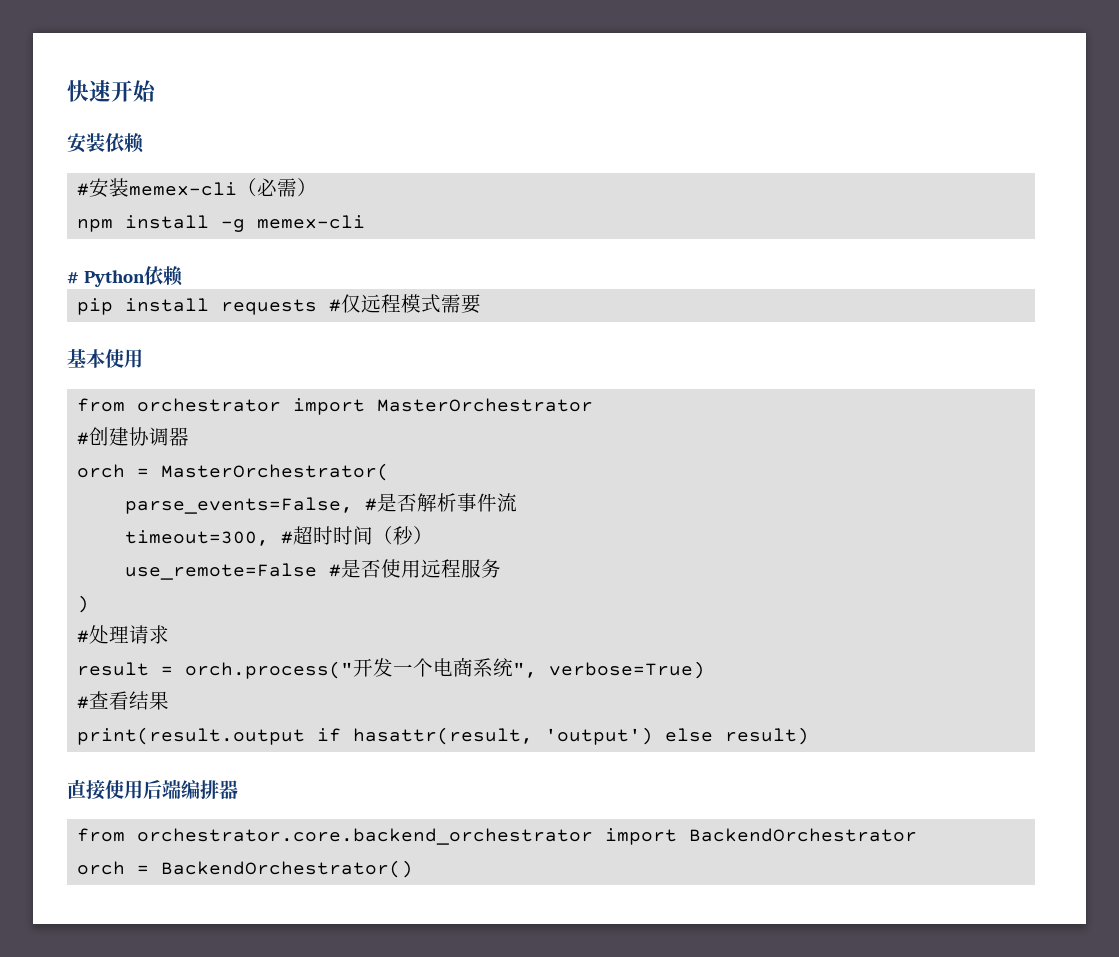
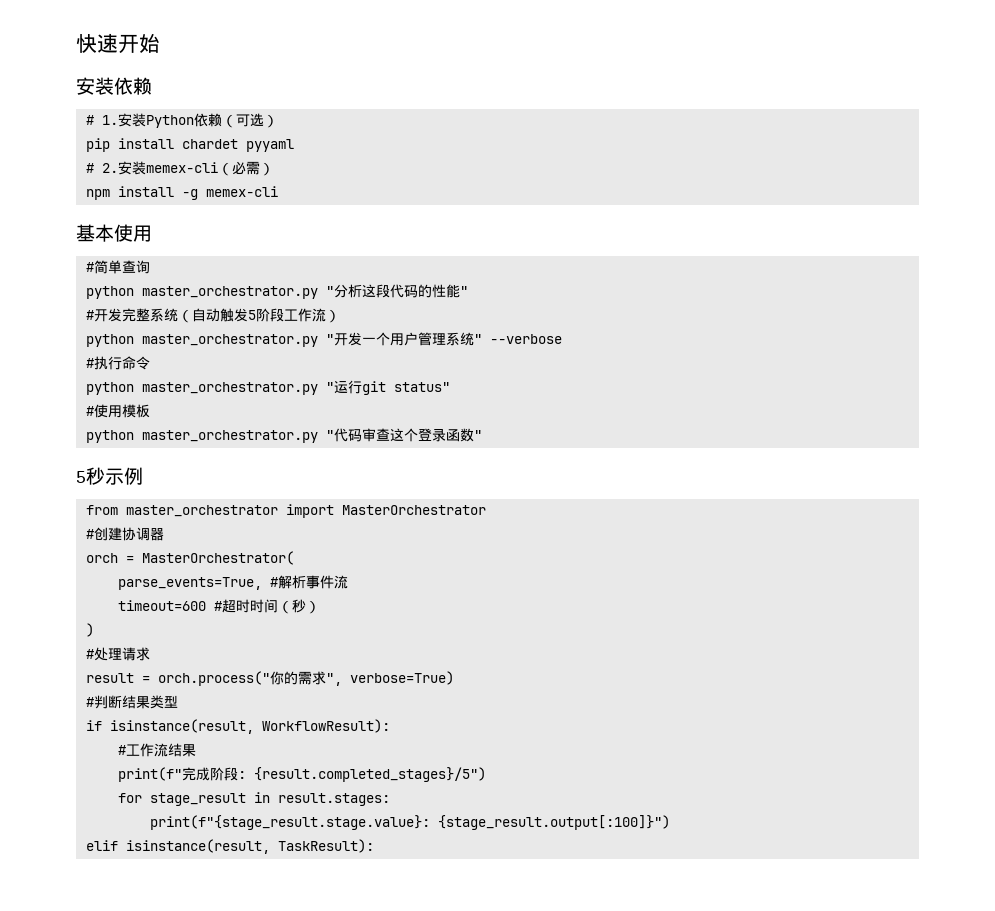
- #安装memex-cli（必需）
+ # 1.安装Python依赖（可选）
+ pip install chardet pyyaml
+ # 2.安装memex-cli（必需）
- # Python依赖
- pip install requests #仅远程模式需要
  基本使用
- from orchestrator import MasterOrchestrator
+ #简单查询
+ python master_orchestrator.py "分析这段代码的性能"
+ #开发完整系统（自动触发5阶段工作流）
+ python master_orchestrator.py "开发一个用户管理系统" --verbose
+ #执行命令
+ python master_orchestrator.py "运行git status"
+ #使用模板
+ python master_orchestrator.py "代码审查这个登录函数"
+ 5秒示例
+ from master_orchestrator import MasterOrchestrator
- parse_events=False, #是否解析事件流
+ parse_events=True, #解析事件流
- timeout=300, #超时时间（秒）
+ timeout=600 #超时时间（秒）
- use_remote=False #是否使用远程服务
- result = orch.process("开发一个电商系统", verbose=True)
+ result = orch.process("你的需求", verbose=True)
- #查看结果
- print(result.output if hasattr(result, 'output') else result)
- 直接使用后端编排器
- from orchestrator.core.backend_orchestrator import BackendOrchestrator
- orch = BackendOrchestrator()
+ #判断结果类型
+ if isinstance(result, WorkflowResult):
+ #工作流结果
+ print(f"完成阶段: {result.completed_stages}/5")
+ for stage_result in result.stages:
+ print(f"{stage_result.stage.value}: {stage_result.output[:100]}")
+ elif isinstance(result, TaskResult):

